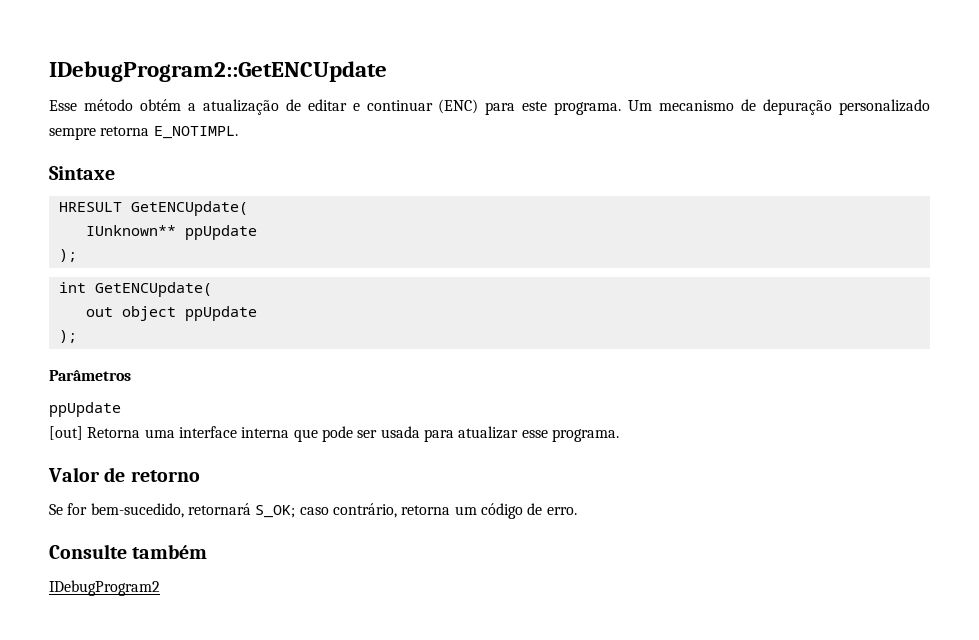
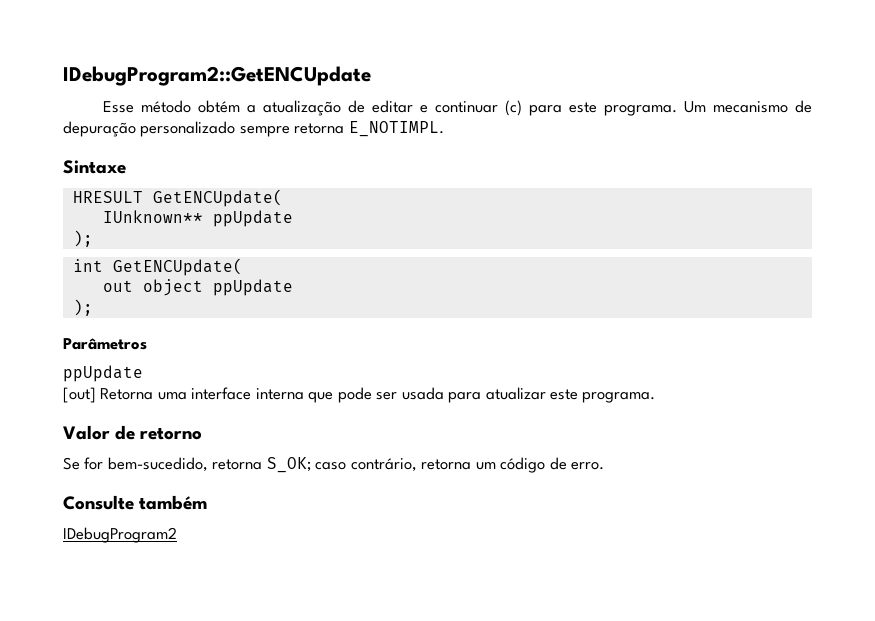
- Esse método obtém a atualização de editar e continuar (ENC) para este programa.
+ Esse método obtém a atualização de editar e continuar (c) para este programa.
- [out] Retorna uma interface interna que pode ser usada para atualizar esse programa.
+ [out] Retorna uma interface interna que pode ser usada para atualizar este programa.
- Se for bem-sucedido, retornará S_OK; caso contrário, retorna um código de erro.
+ Se for bem-sucedido, retorna S_OK; caso contrário, retorna um código de erro.

